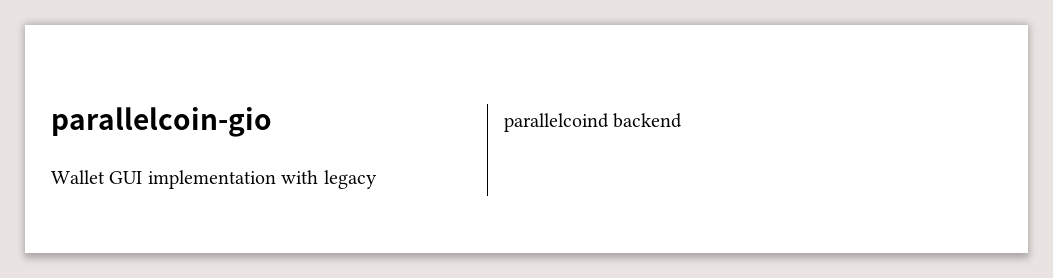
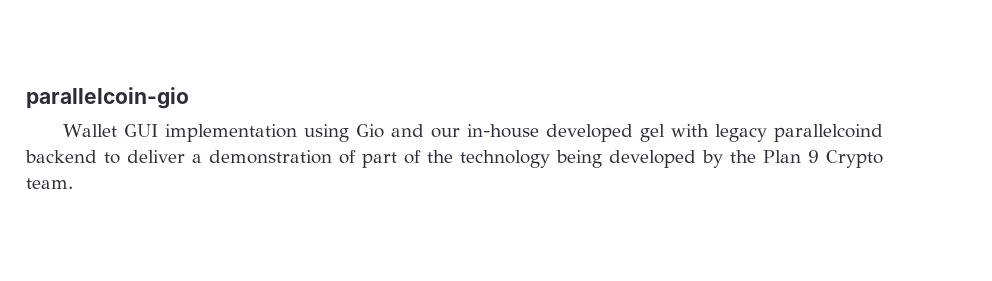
- Wallet GUI implementation with legacy parallelcoind backend
+ Wallet GUI implementation using Gio and our in-house developed gel with legacy parallelcoind backend to deliver a demonstration of part of the technology being developed by the Plan 9 Crypto team.

